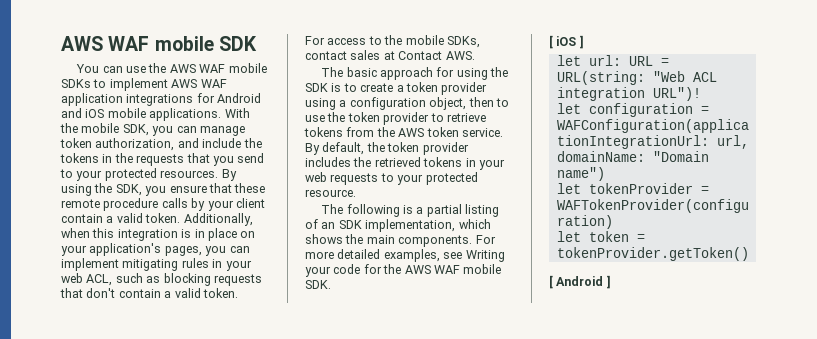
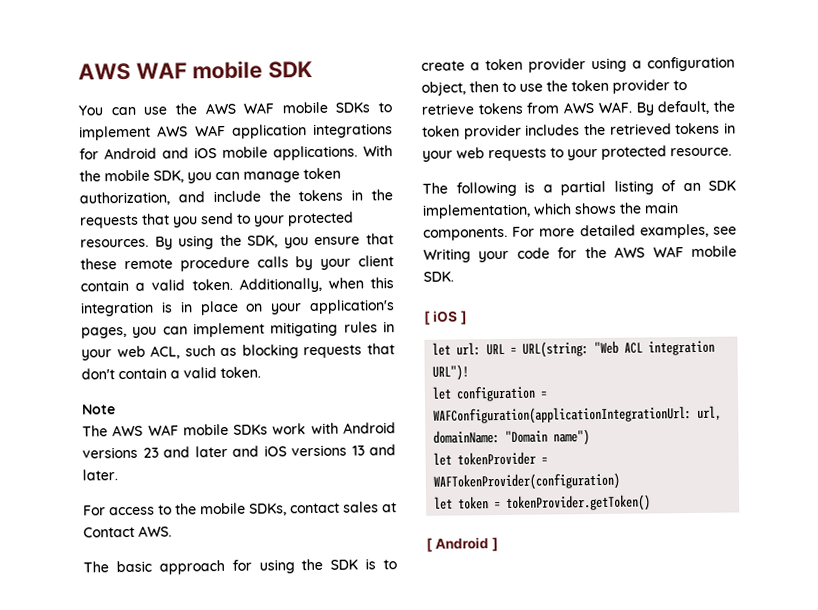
+ Note
+ The AWS WAF mobile SDKs work with Android versions 23 and later and iOS versions 13 and later.
- The basic approach for using the SDK is to create a token provider using a configuration object, then to use the token provider to retrieve tokens from the AWS token service. By default, the token provider includes the retrieved tokens in your web requests to your protected resource.
+ The basic approach for using the SDK is to create a token provider using a configuration object, then to use the token provider to retrieve tokens from AWS WAF. By default, the token provider includes the retrieved tokens in your web requests to your protected resource.

